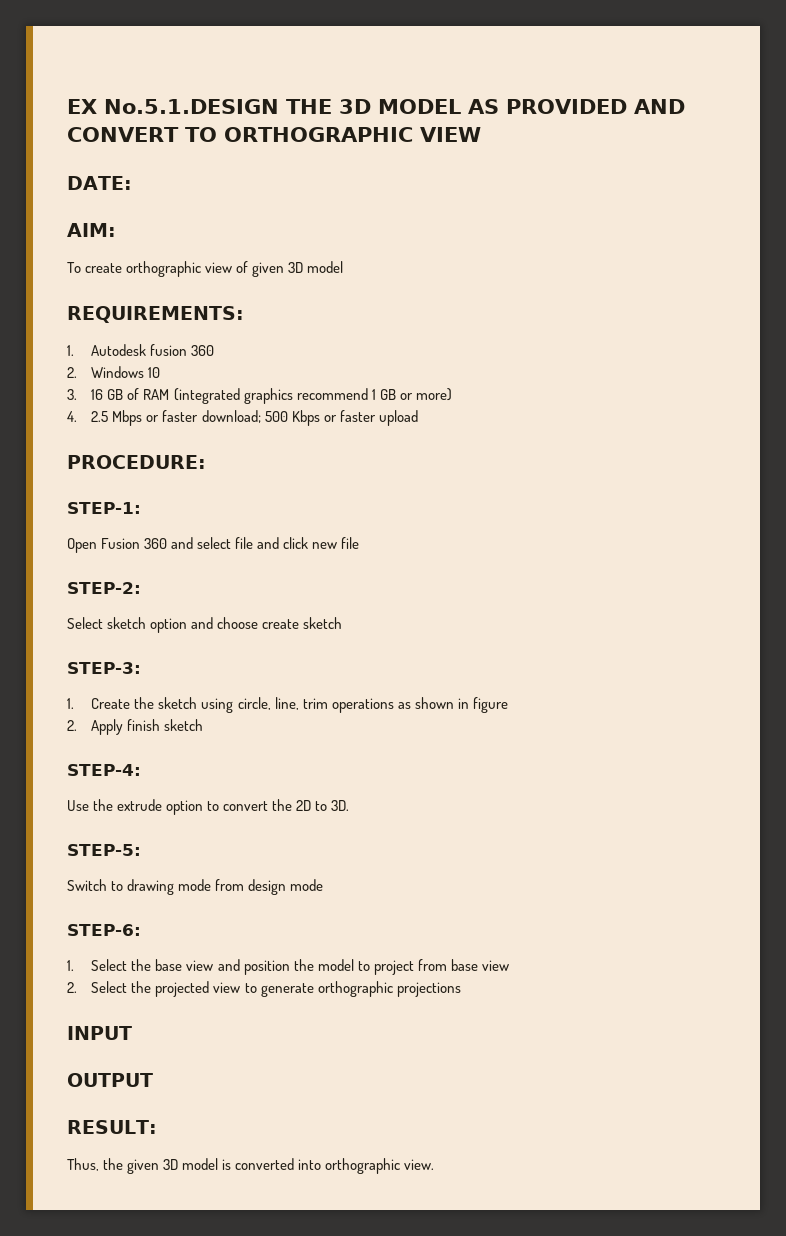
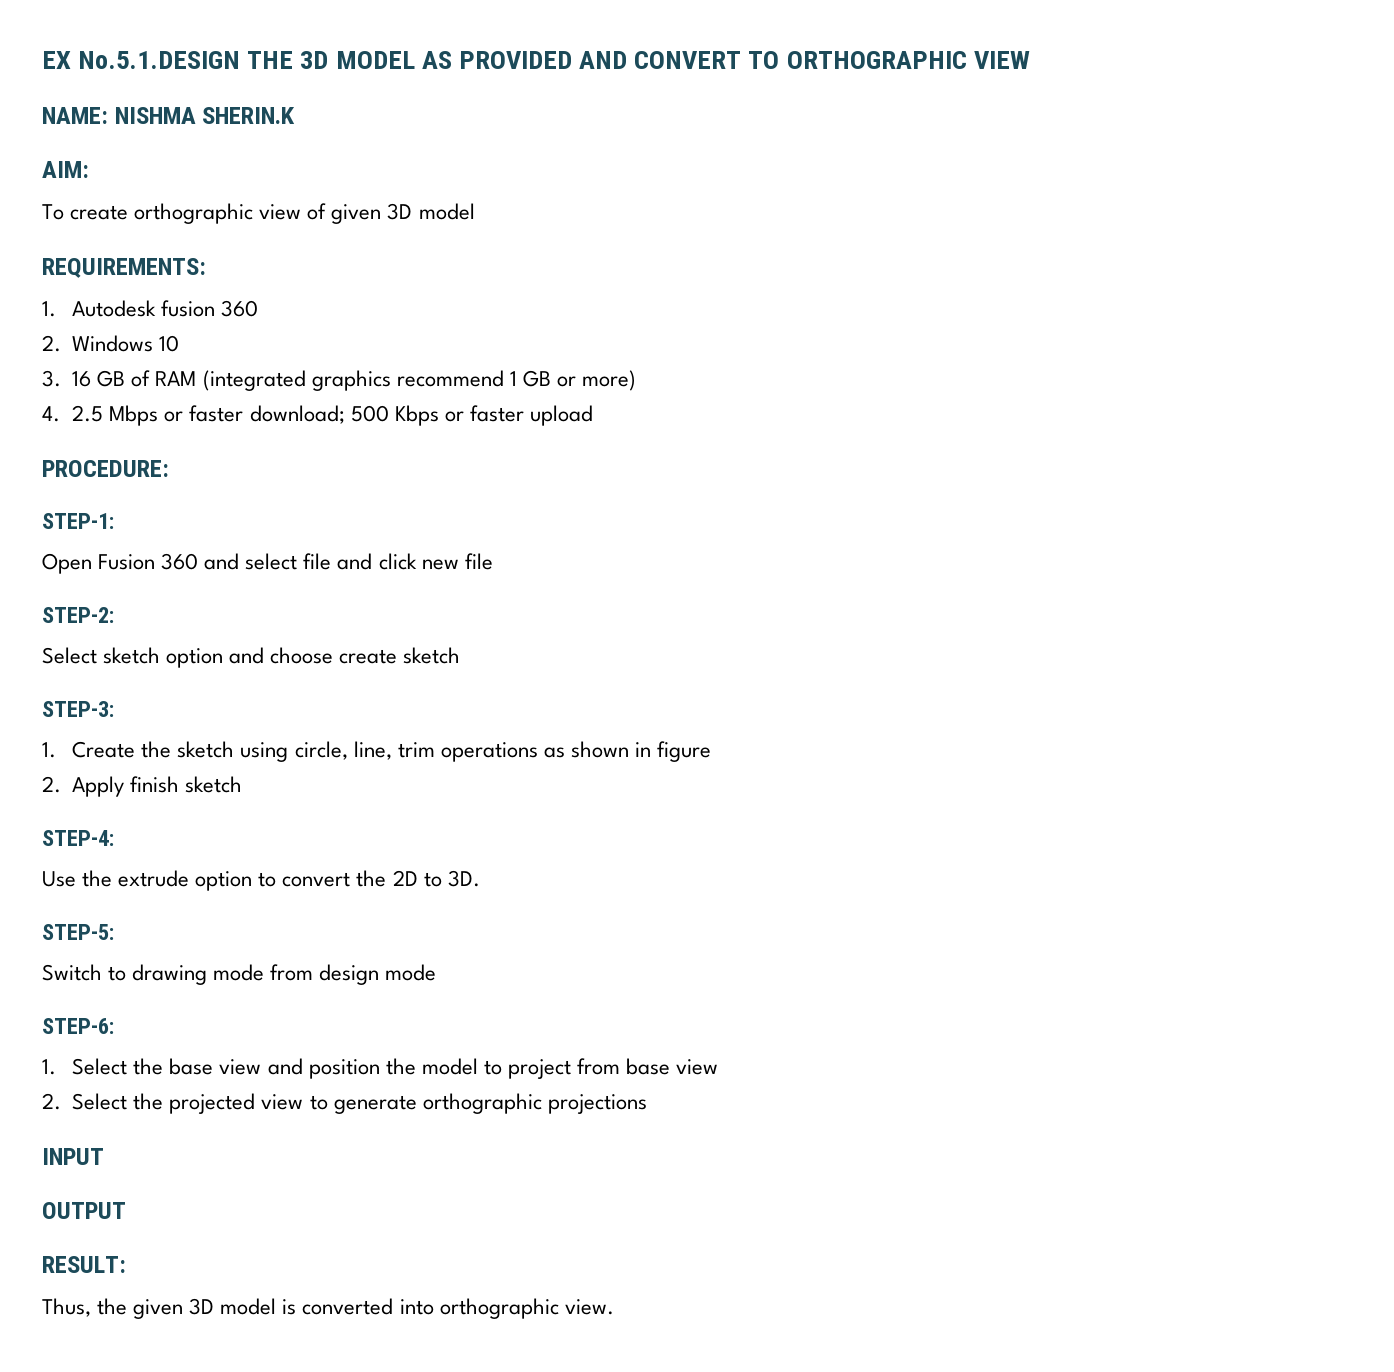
- DATE:
+ NAME: NISHMA SHERIN.K

